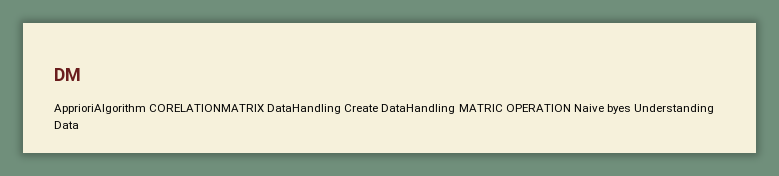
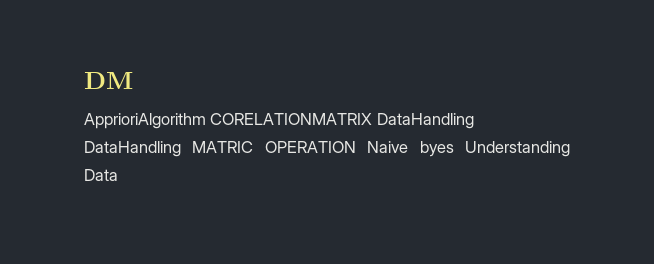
- ApprioriAlgorithm CORELATIONMATRIX DataHandling Create DataHandling MATRIC OPERATION Naive byes Understanding Data
+ ApprioriAlgorithm CORELATIONMATRIX DataHandling DataHandling MATRIC OPERATION Naive byes Understanding Data

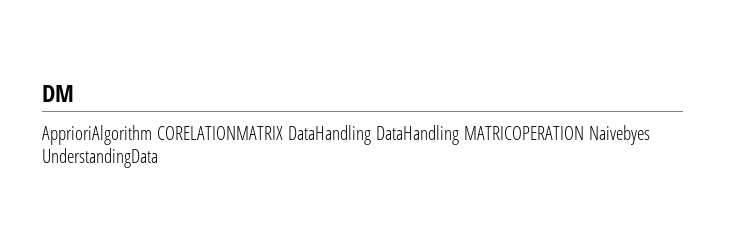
- ApprioriAlgorithm CORELATIONMATRIX DataHandling DataHandling MATRIC OPERATION Naive byes Understanding Data
+ ApprioriAlgorithm CORELATIONMATRIX DataHandling DataHandling MATRICOPERATION Naivebyes UnderstandingData

